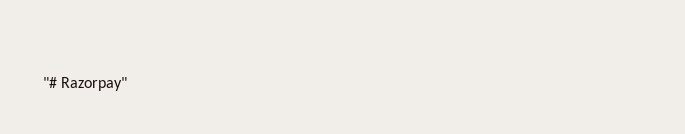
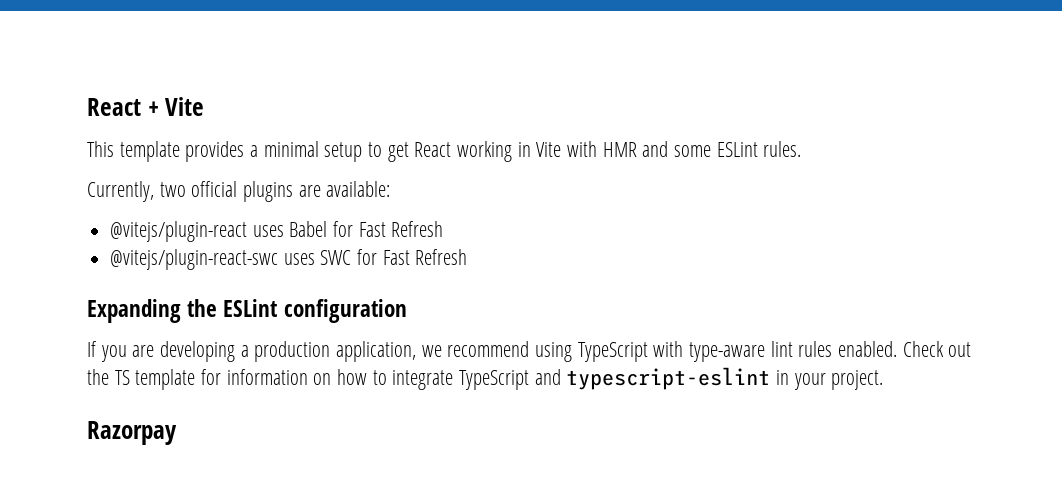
- "# Razorpay"
+ React + Vite
+ This template provides a minimal setup to get React working in Vite with HMR and some ESLint rules.
+ Currently, two official plugins are available:
+ @vitejs/plugin-react uses Babel for Fast Refresh
+ @vitejs/plugin-react-swc uses SWC for Fast Refresh
+ Expanding the ESLint configuration
+ If you are developing a production application, we recommend using TypeScript with type-aware lint rules enabled. Check out the TS template for information on how to integrate TypeScript and typescript-eslint in your project.
+ Razorpay

